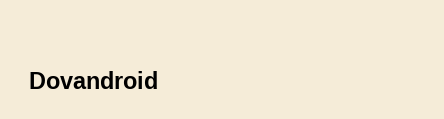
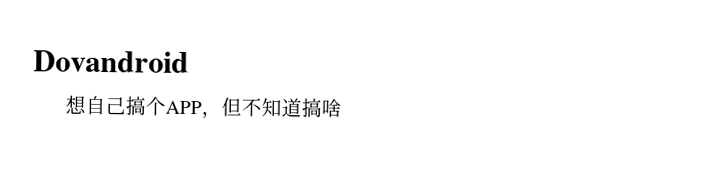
+ 想自己搞个APP，但不知道搞啥

